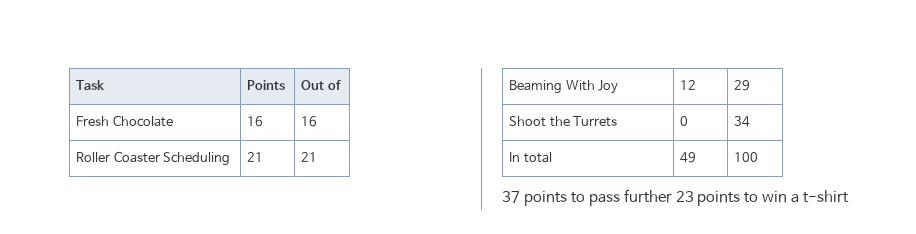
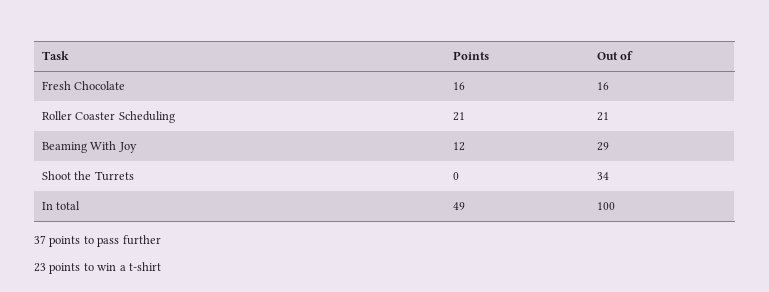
- 37 points to pass further 23 points to win a t-shirt
+ 37 points to pass further
+ 23 points to win a t-shirt

